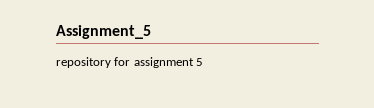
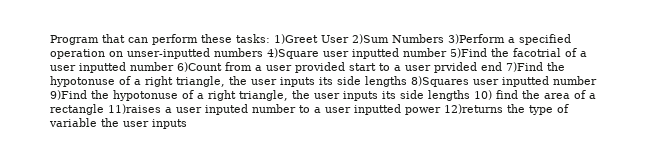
- Assignment_5
- repository for assignment 5
+ Program that can perform these tasks: 1)Greet User 2)Sum Numbers 3)Perform a specified operation on unser-inputted numbers 4)Square user inputted number 5)Find the facotrial of a user inputted number 6)Count from a user provided start to a user prvided end 7)Find the hypotonuse of a right triangle, the user inputs its side lengths 8)Squares user inputted number 9)Find the hypotonuse of a right triangle, the user inputs its side lengths 10) find the area of a rectangle 11)raises a user inputed number to a user inputted power 12)returns the type of variable the user inputs

